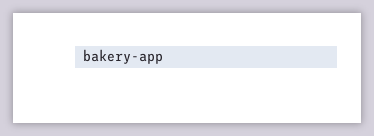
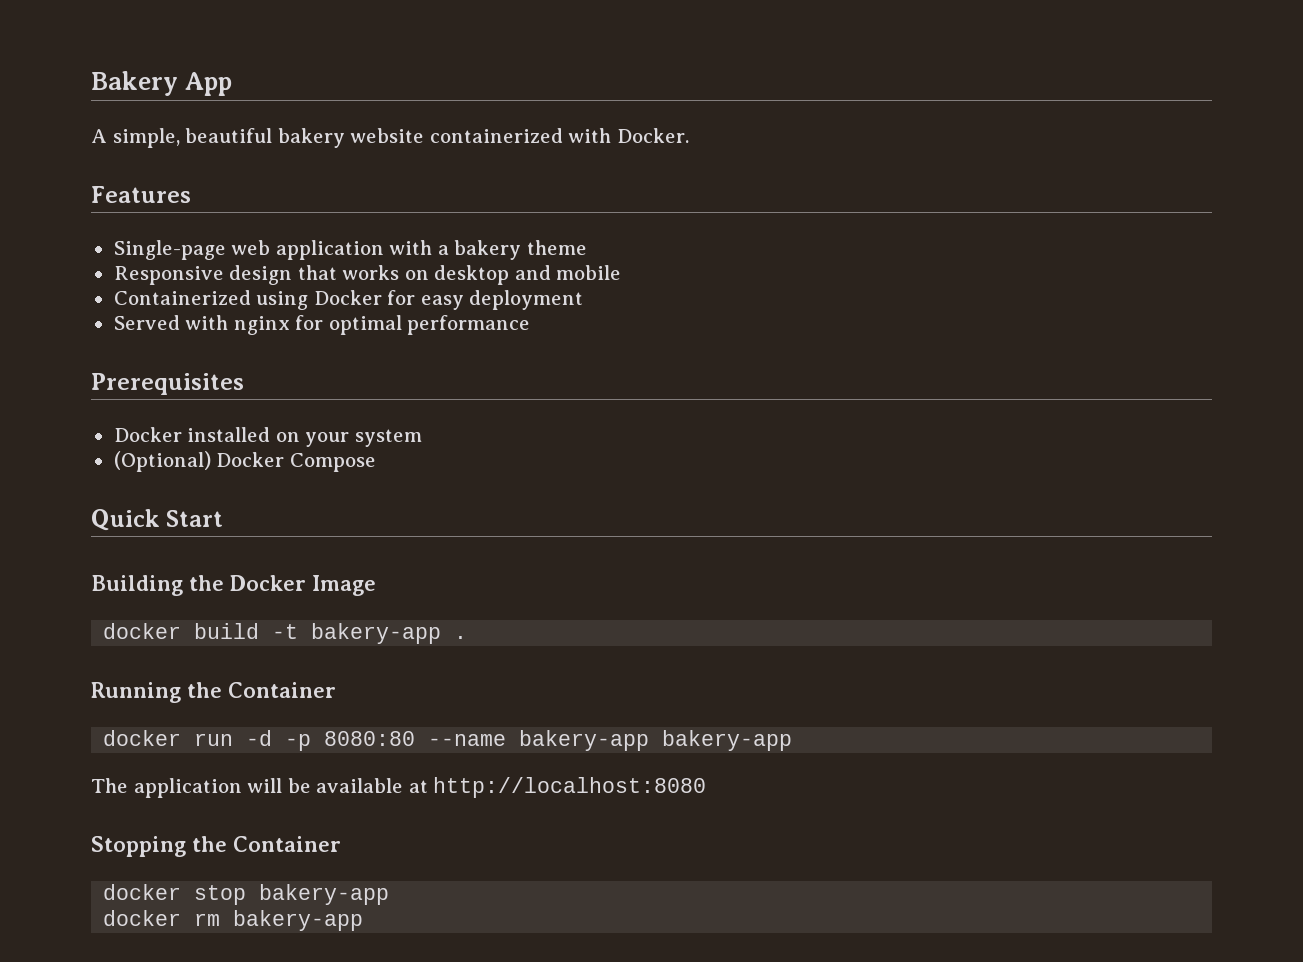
- bakery-app
+ Bakery App
+ A simple, beautiful bakery website containerized with Docker.
+ Features
+ Single-page web application with a bakery theme
+ Responsive design that works on desktop and mobile
+ Containerized using Docker for easy deployment
+ Served with nginx for optimal performance
+ Prerequisites
+ Docker installed on your system
+ (Optional) Docker Compose
+ Quick Start
+ Building the Docker Image
+ docker build -t bakery-app .
+ Running the Container
+ docker run -d -p 8080:80 --name bakery-app bakery-app
+ The application will be available at http://localhost:8080
+ Stopping the Container
+ docker stop bakery-app
+ docker rm bakery-app

